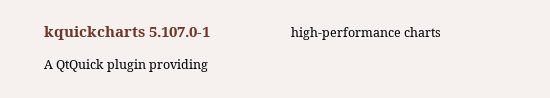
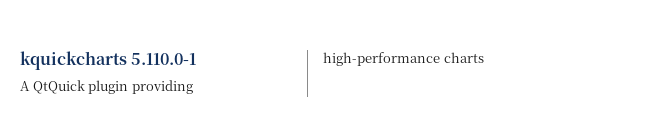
- kquickcharts 5.107.0-1
+ kquickcharts 5.110.0-1

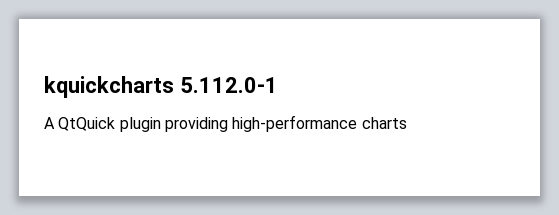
- kquickcharts 5.110.0-1
+ kquickcharts 5.112.0-1

